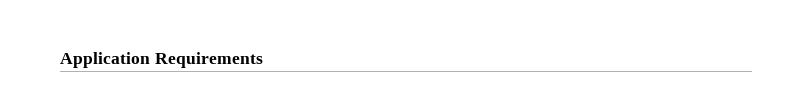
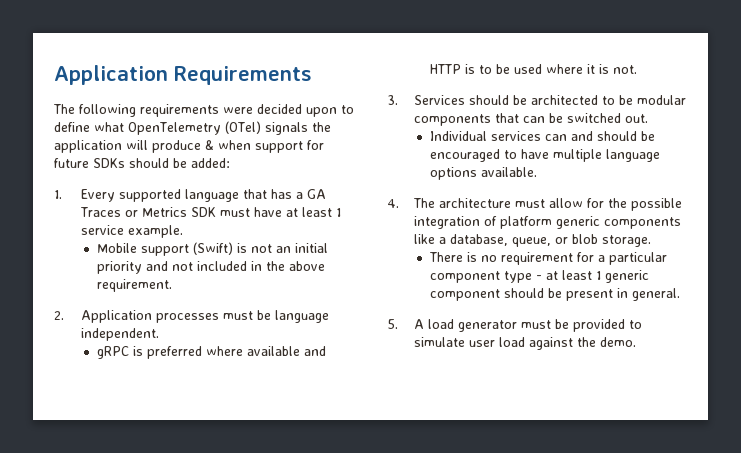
+ The following requirements were decided upon to define what OpenTelemetry (OTel) signals the application will produce & when support for future SDKs should be added:
+ 1. Every supported language that has a GA Traces or Metrics SDK must have at least 1 service example.
+ Mobile support (Swift) is not an initial priority and not included in the above requirement.
+ 2. Application processes must be language independent.
+ gRPC is preferred where available and HTTP is to be used where it is not.
+ 3. Services should be architected to be modular components that can be switched out.
+ Individual services can and should be encouraged to have multiple language options available.
+ 4. The architecture must allow for the possible integration of platform generic components like a database, queue, or blob storage.
+ There is no requirement for a particular component type - at least 1 generic component should be present in general.
+ 5. A load generator must be provided to simulate user load against the demo.

